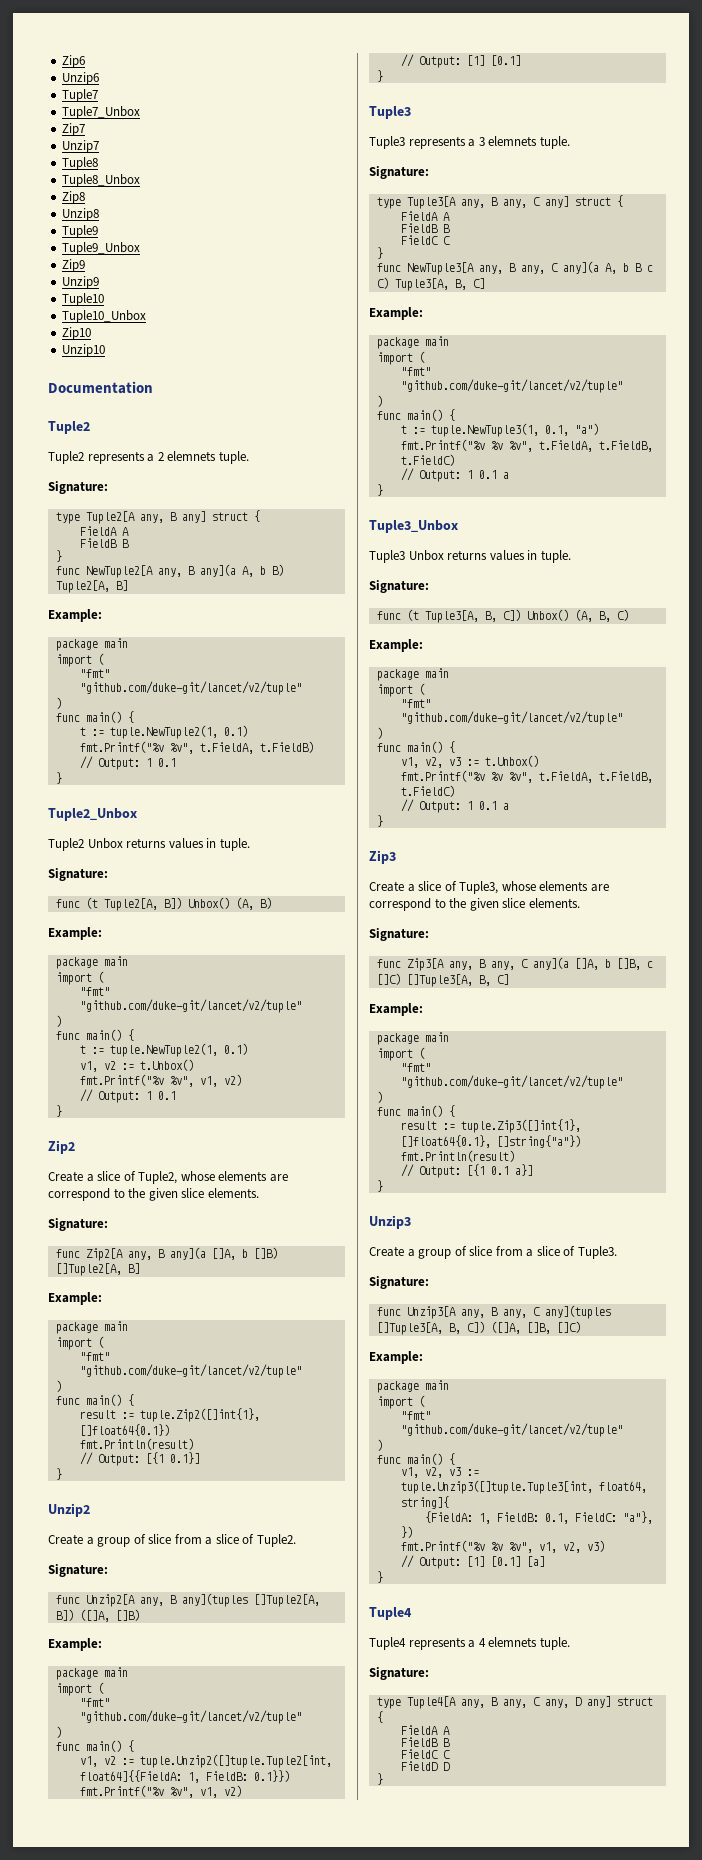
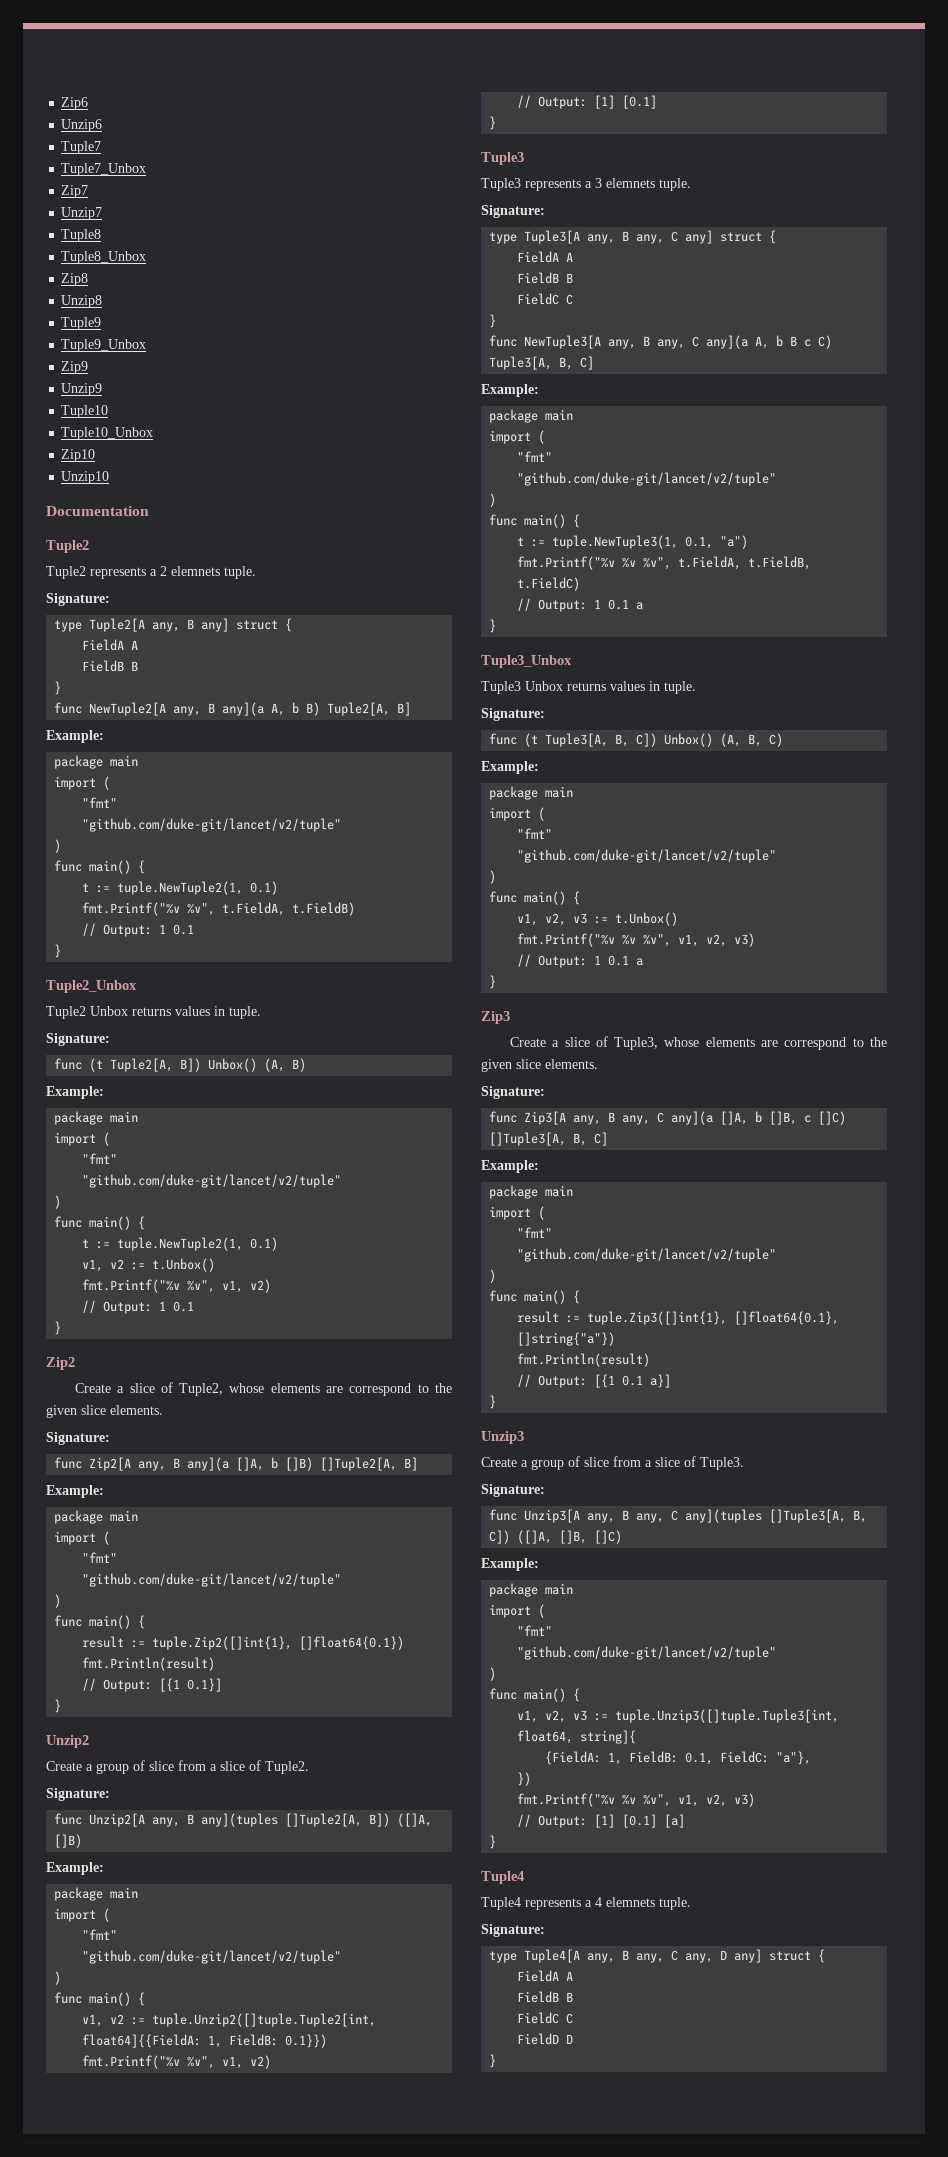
  v1, v2, v3 := t.Unbox()
- fmt.Printf("%v %v %v", t.FieldA, t.FieldB, t.FieldC)
+ fmt.Printf("%v %v %v", v1, v2, v3)

